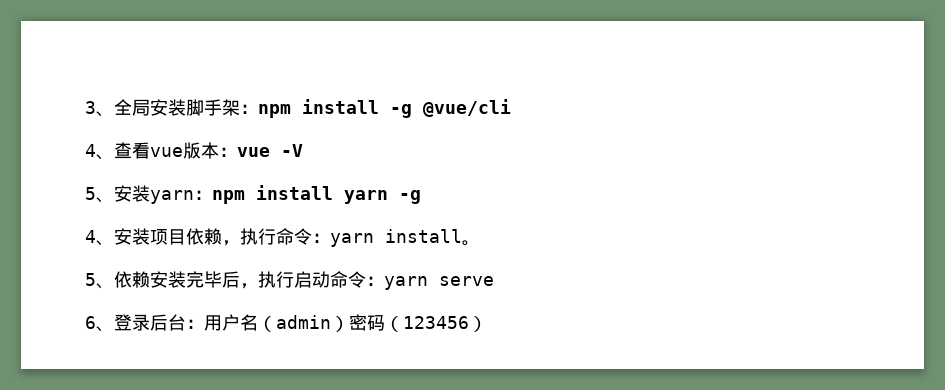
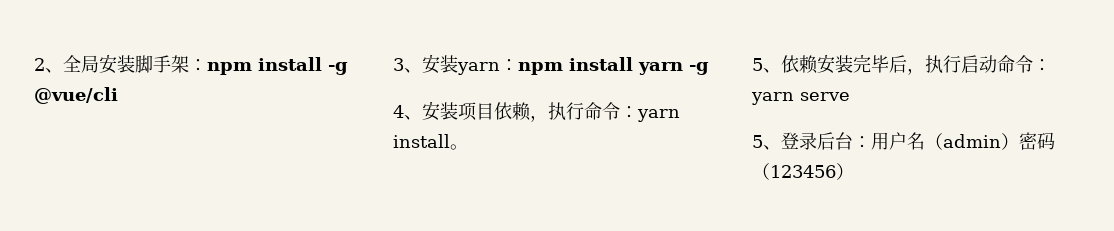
- 3、全局安装脚手架：npm install -g @vue/cli
+ 2、全局安装脚手架：npm install -g @vue/cli
- 4、查看vue版本：vue -V
- 5、安装yarn：npm install yarn -g
+ 3、安装yarn：npm install yarn -g
- 6、登录后台：用户名（admin）密码（123456）
+ 5、登录后台：用户名（admin）密码（123456）

